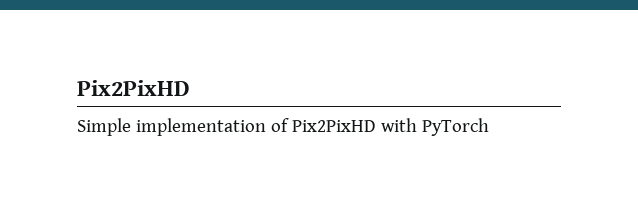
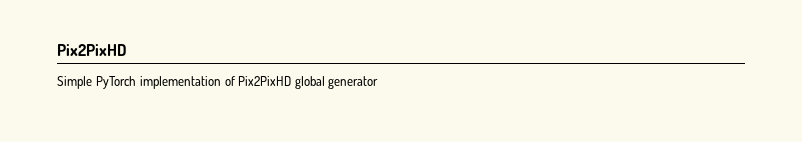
- Simple implementation of Pix2PixHD with PyTorch
+ Simple PyTorch implementation of Pix2PixHD global generator

